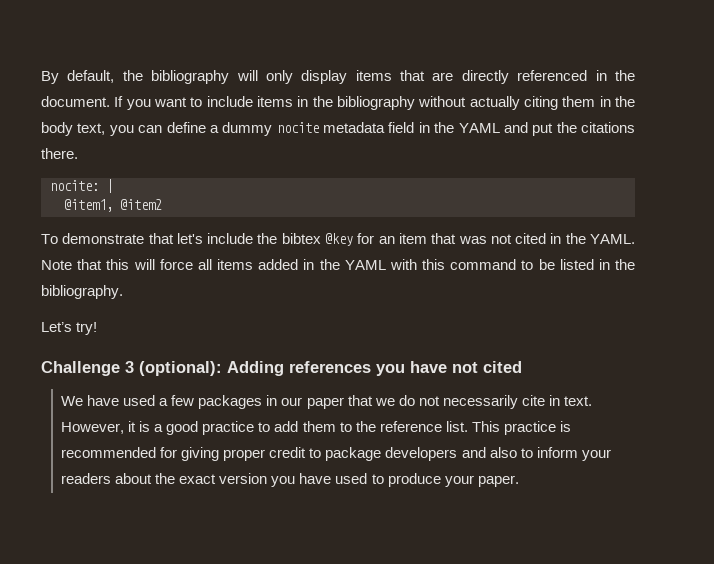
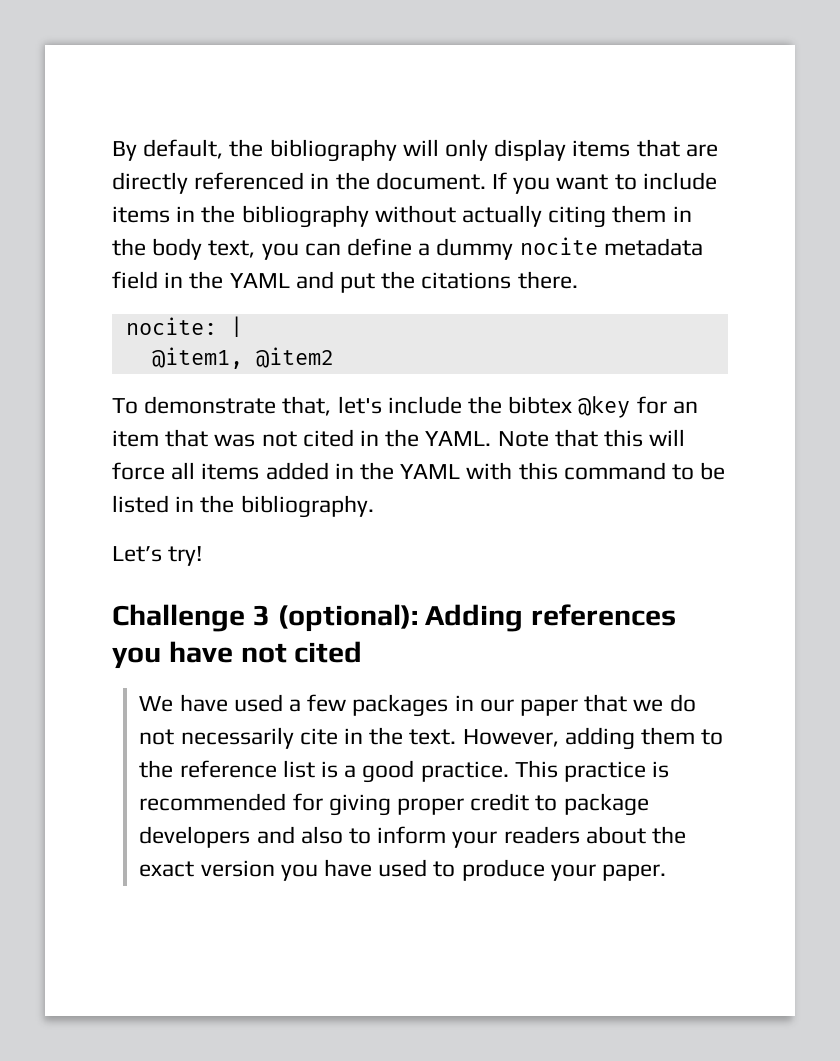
- To demonstrate that let's include the bibtex @key for an item that was not cited in the YAML.
+ To demonstrate that, let's include the bibtex @key for an item that was not cited in the YAML.
- We have used a few packages in our paper that we do not necessarily cite in text.
+ We have used a few packages in our paper that we do not necessarily cite in the text.
- However, it is a good practice to add them to the reference list.
+ However, adding them to the reference list is a good practice.

